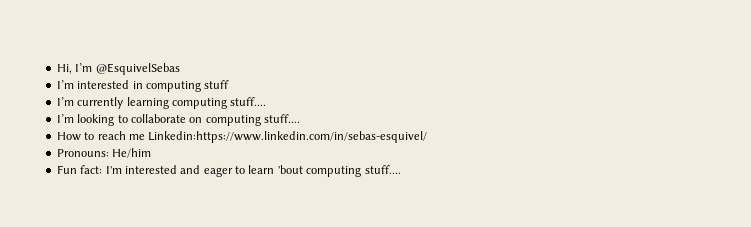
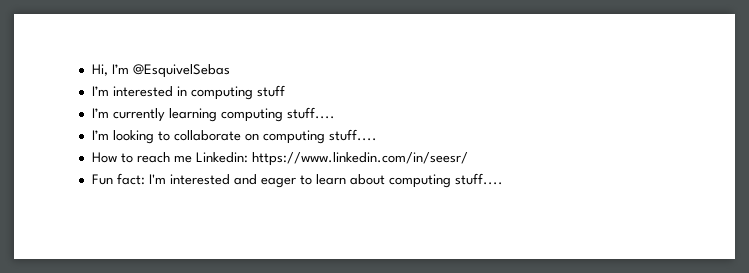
- How to reach me Linkedin:https://www.linkedin.com/in/sebas-esquivel/
- Pronouns: He/him
+ How to reach me Linkedin: https://www.linkedin.com/in/seesr/
- Fun fact: I'm interested and eager to learn 'bout computing stuff....
+ Fun fact: I'm interested and eager to learn about computing stuff....

